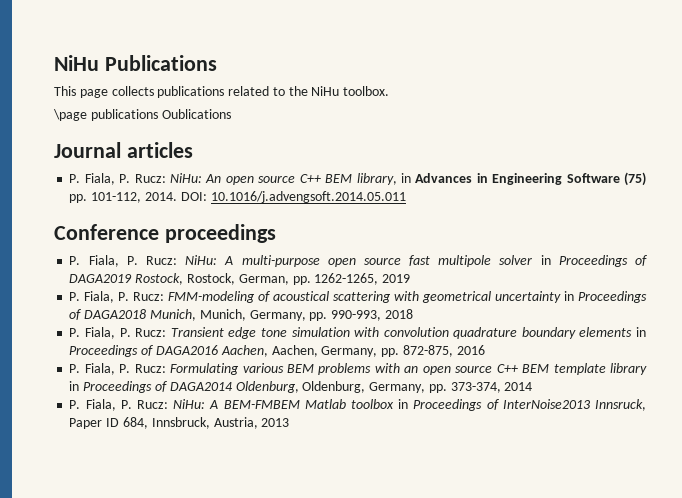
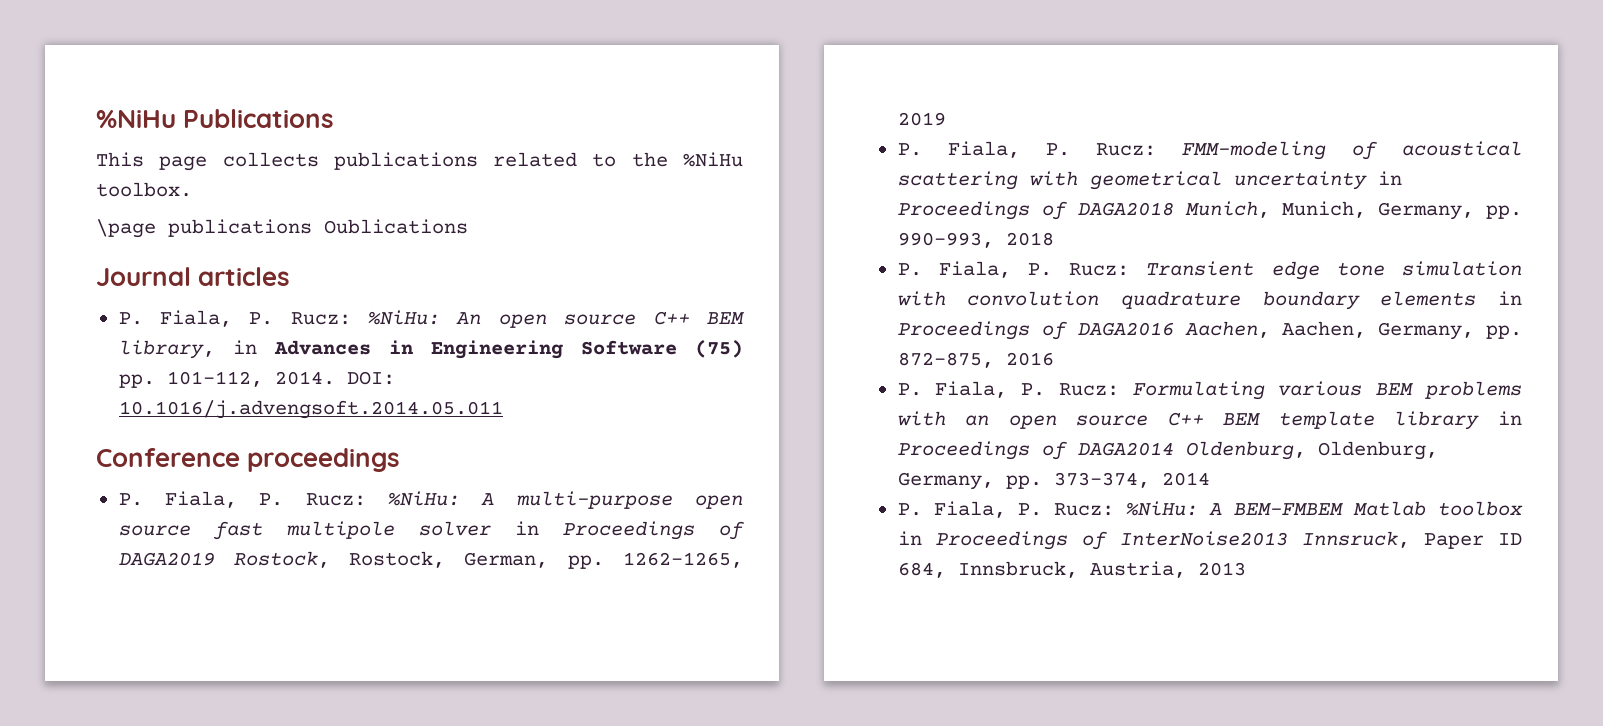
- NiHu Publications
+ %NiHu Publications
- This page collects publications related to the NiHu toolbox.
+ This page collects publications related to the %NiHu toolbox.
- P. Fiala, P. Rucz: NiHu: An open source C++ BEM library, in Advances in Engineering Software (75) pp. 101-112, 2014.
+ P. Fiala, P. Rucz: %NiHu: An open source C++ BEM library, in Advances in Engineering Software (75) pp. 101-112, 2014.
- P. Fiala, P. Rucz: NiHu: A multi-purpose open source fast multipole solver in Proceedings of DAGA2019 Rostock, Rostock, German, pp. 1262-1265, 2019
+ P. Fiala, P. Rucz: %NiHu: A multi-purpose open source fast multipole solver in Proceedings of DAGA2019 Rostock, Rostock, German, pp. 1262-1265, 2019
- P. Fiala, P. Rucz: NiHu: A BEM-FMBEM Matlab toolbox in Proceedings of InterNoise2013 Innsruck, Paper ID 684, Innsbruck, Austria, 2013
+ P. Fiala, P. Rucz: %NiHu: A BEM-FMBEM Matlab toolbox in Proceedings of InterNoise2013 Innsruck, Paper ID 684, Innsbruck, Austria, 2013

